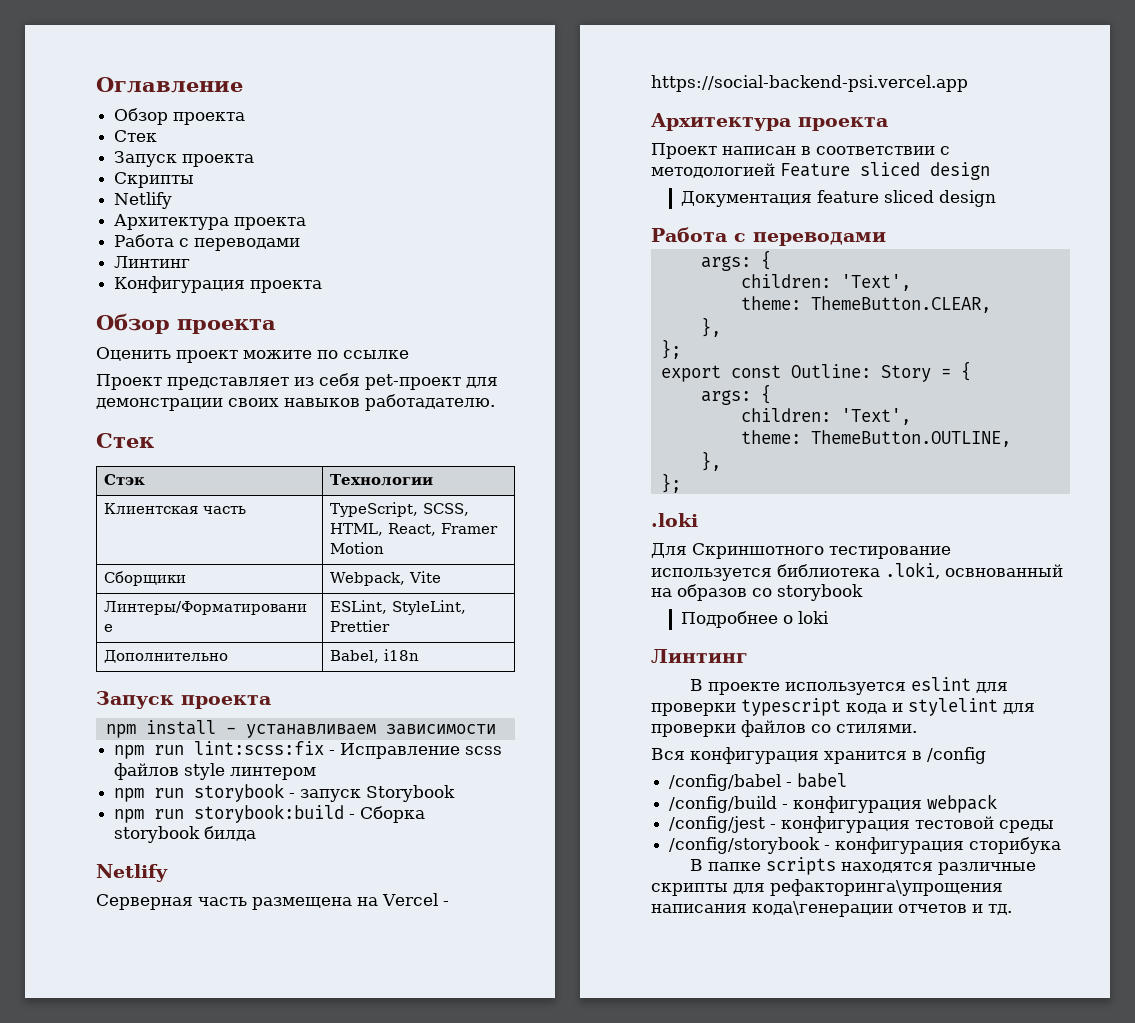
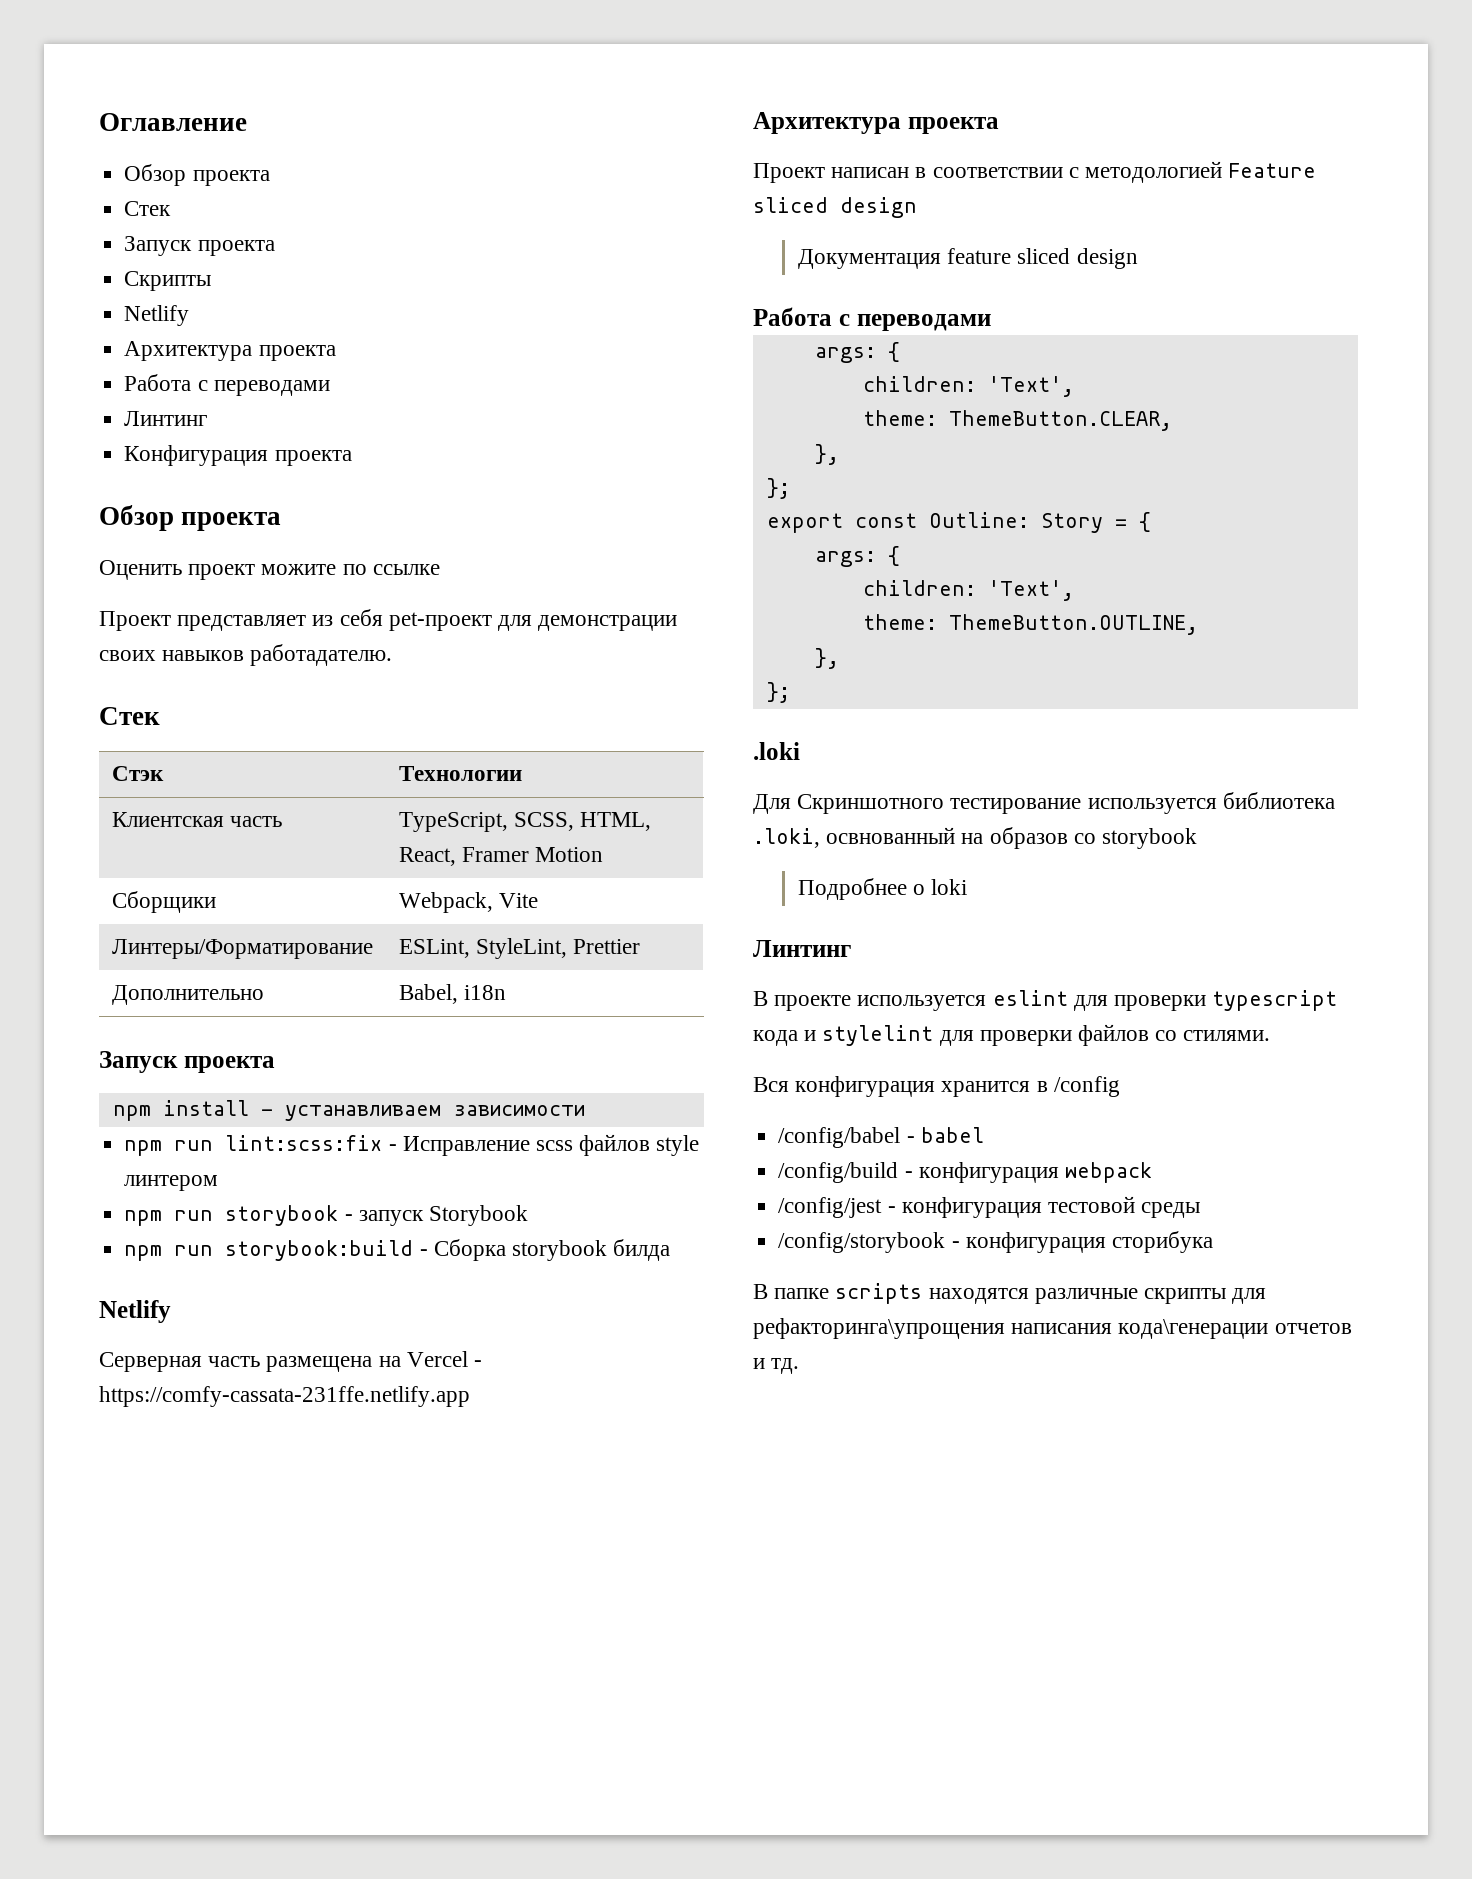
- Серверная часть размещена на Vercel - https://social-backend-psi.vercel.app
+ Серверная часть размещена на Vercel - https://comfy-cassata-231ffe.netlify.app

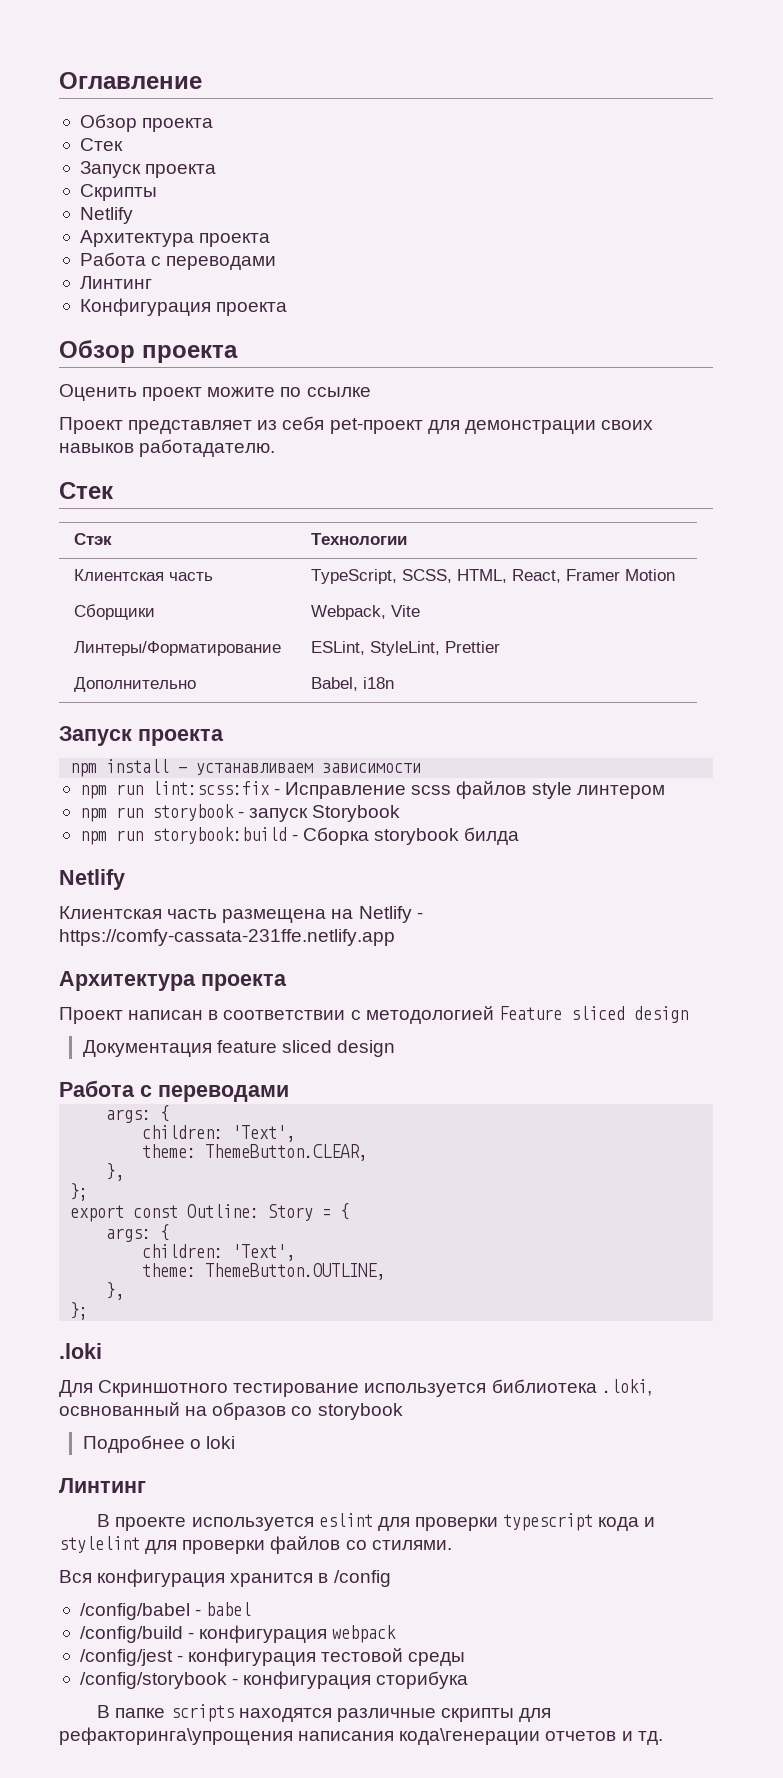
- Серверная часть размещена на Vercel - https://comfy-cassata-231ffe.netlify.app
+ Клиентская часть размещена на Netlify - https://comfy-cassata-231ffe.netlify.app

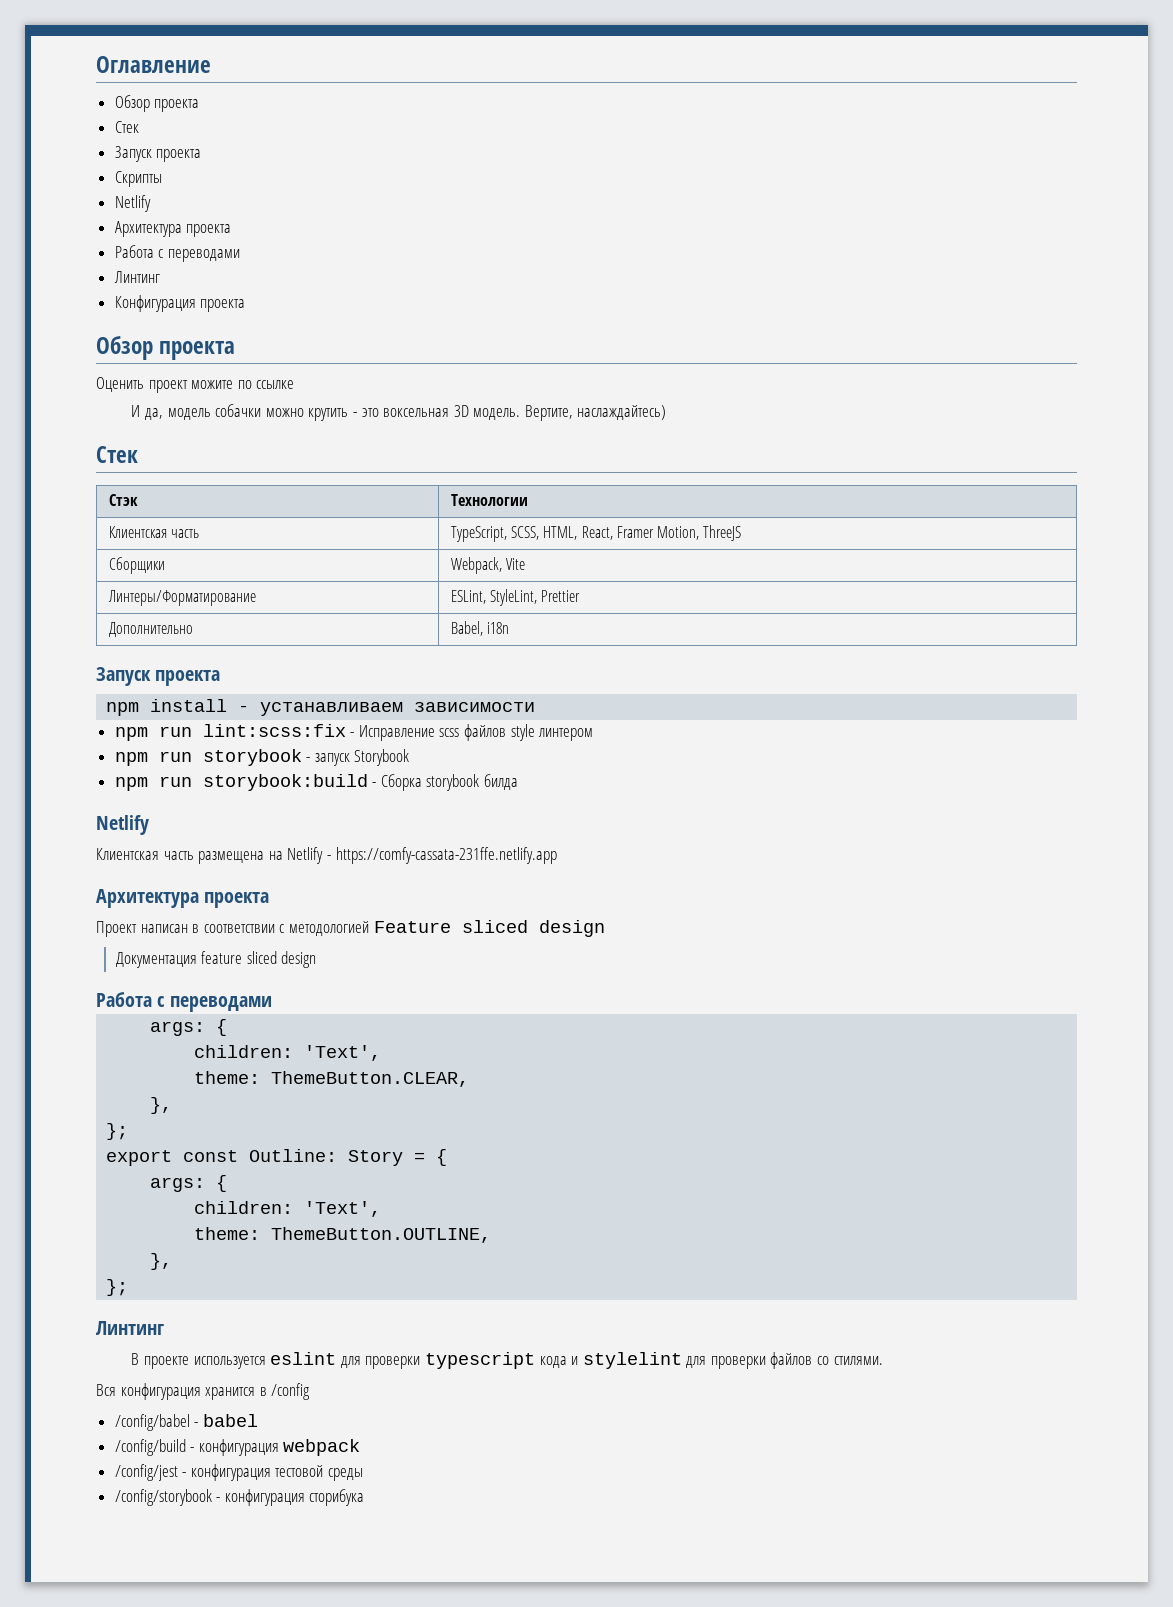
- Проект представляет из себя pet-проект для демонстрации своих навыков работадателю.
+ И да, модель собачки можно крутить - это воксельная 3D модель. Вертите, наслаждайтесь)
- Клиентская часть | TypeScript, SCSS, HTML, React, Framer Motion
+ Клиентская часть | TypeScript, SCSS, HTML, React, Framer Motion, ThreeJS
- .loki
- Для Скриншотного тестирование используется библиотека .loki, освнованный на образов со storybook
- Подробнее о loki
- В папке scripts находятся различные скрипты для рефакторинга\упрощения написания кода\генерации отчетов и тд.

